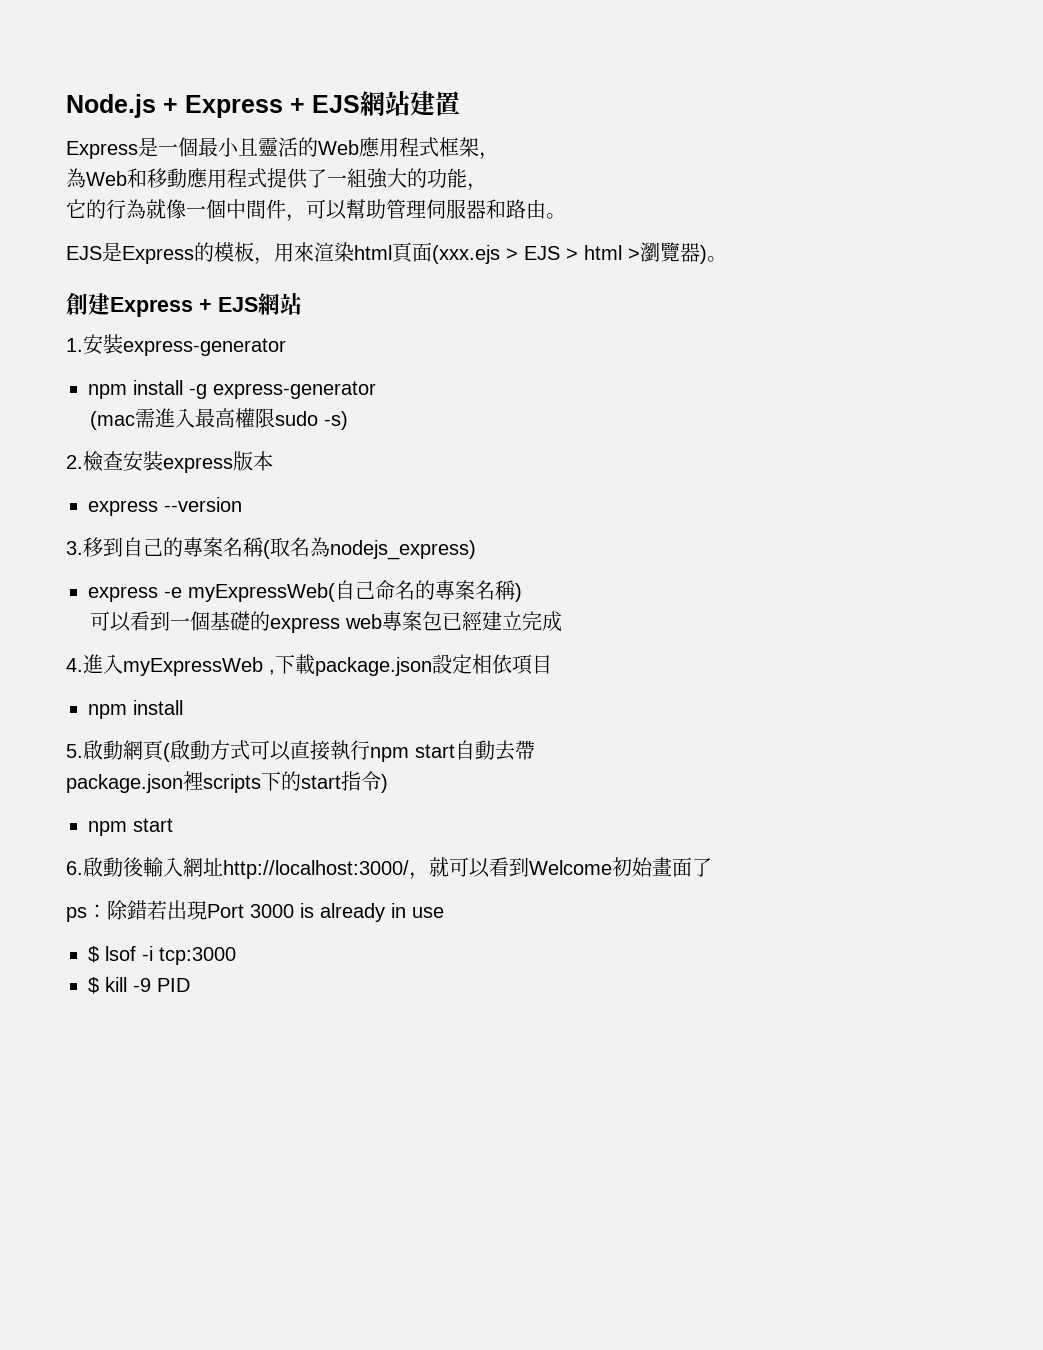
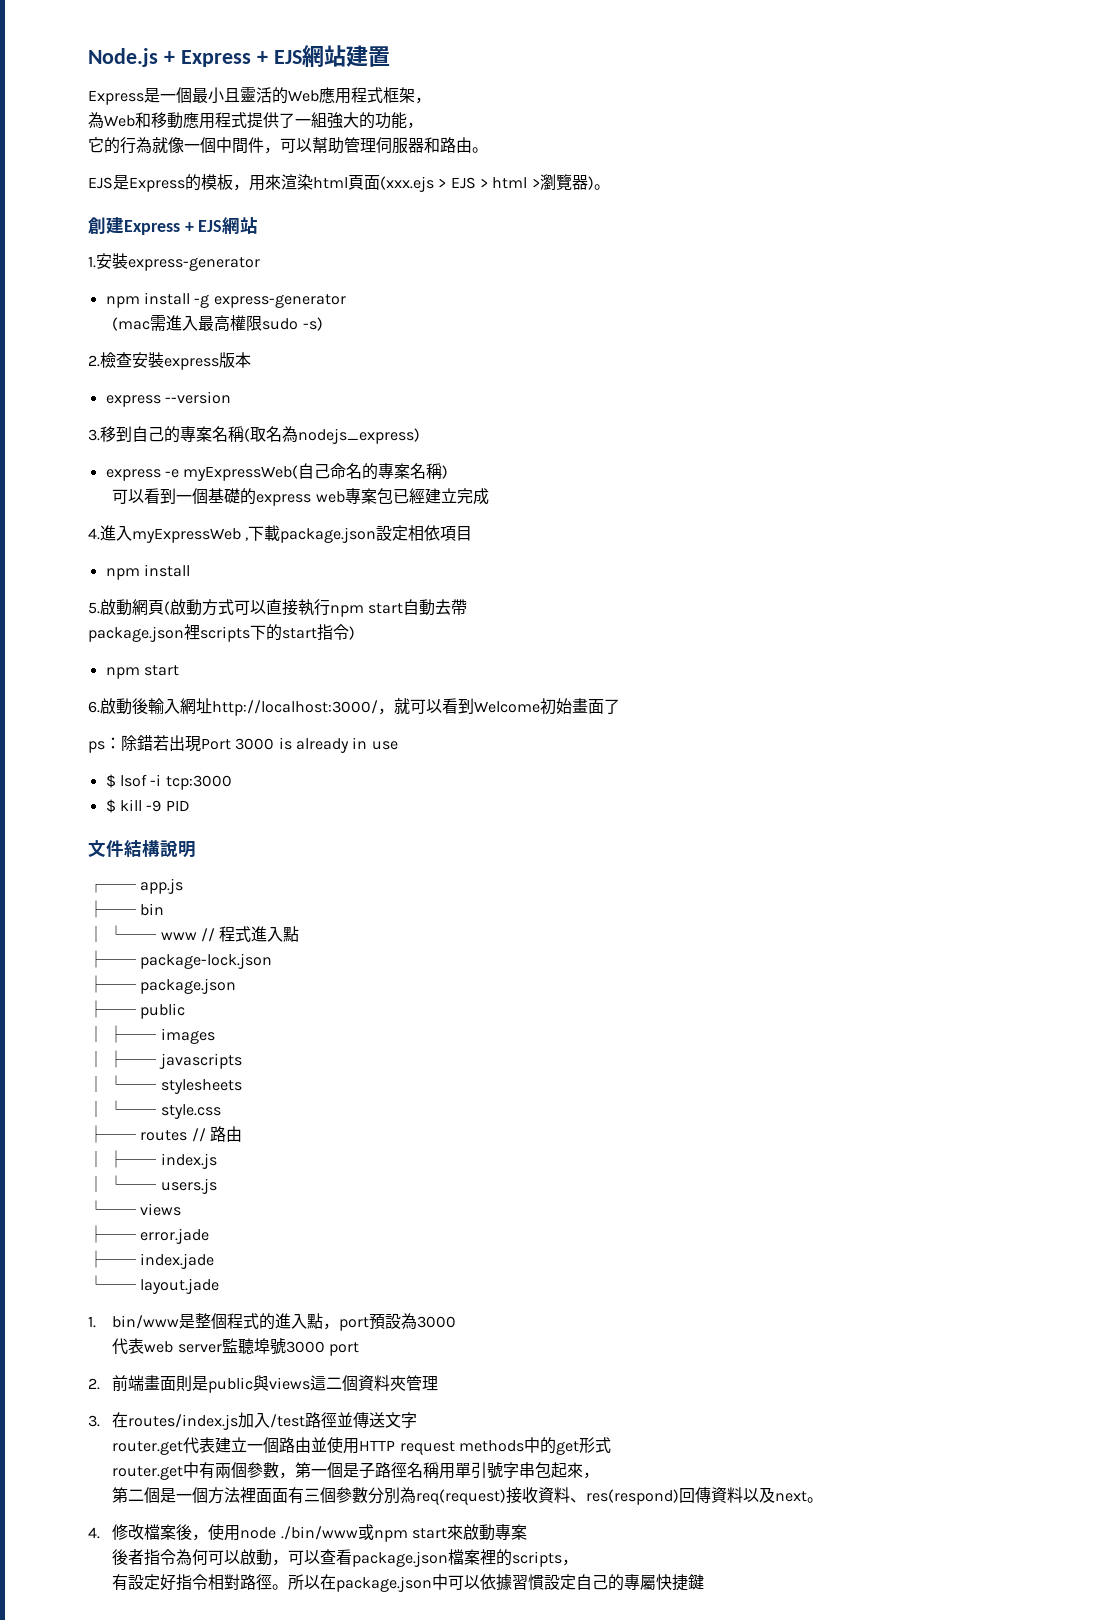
+ 文件結構說明
+ ┌── app.js
+ ├── bin
+ │ └── www // 程式進入點
+ ├── package-lock.json
+ ├── package.json
+ ├── public
+ │ ├── images
+ │ ├── javascripts
+ │ └── stylesheets
+ │ └── style.css
+ ├── routes // 路由
+ │ ├── index.js
+ │ └── users.js
+ └── views
+ ├── error.jade
+ ├── index.jade
+ └── layout.jade
+ 1. bin/www是整個程式的進入點，port預設為3000
+ 代表web server監聽埠號3000 port
+ 2.前端畫面則是public與views這二個資料夾管理
+ 3.在routes/index.js加入/test路徑並傳送文字
+ router.get代表建立一個路由並使用HTTP request methods中的get形式
+ router.get中有兩個參數，第一個是子路徑名稱用單引號字串包起來，
+ 第二個是一個方法裡面面有三個參數分別為req(request)接收資料、res(respond)回傳資料以及next。
+ 4.修改檔案後，使用node ./bin/www或npm start來啟動專案
+ 後者指令為何可以啟動，可以查看package.json檔案裡的scripts，
+ 有設定好指令相對路徑。所以在package.json中可以依據習慣設定自己的專屬快捷鍵

